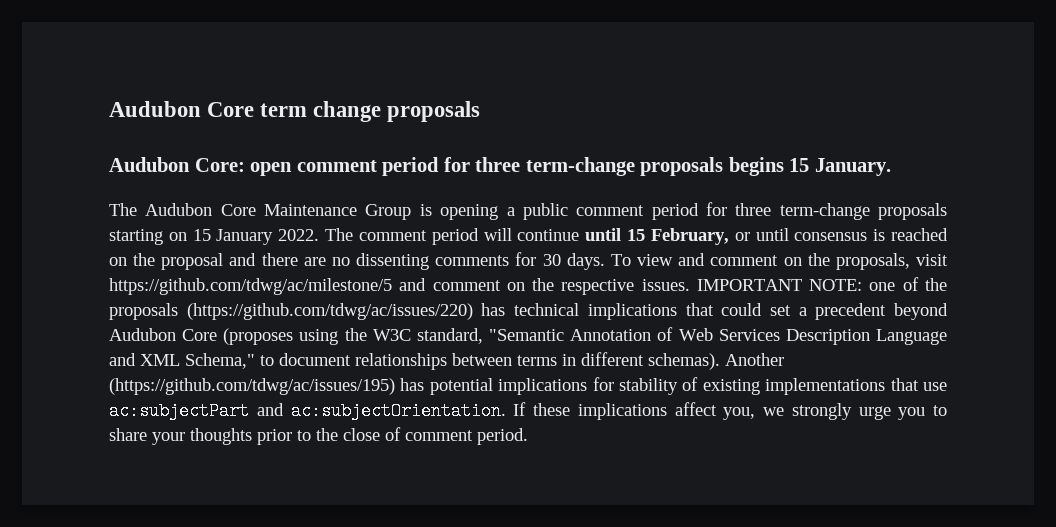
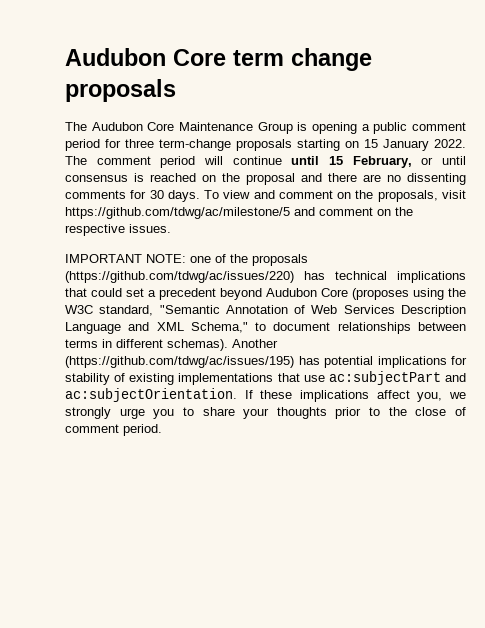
- Audubon Core: open comment period for three term-change proposals begins 15 January.
- To view and comment on the proposals, visit https://github.com/tdwg/ac/milestone/5 and comment on the respective issues. IMPORTANT NOTE: one of the proposals (https://github.com/tdwg/ac/issues/220) has technical implications that could set a precedent beyond Audubon Core (proposes using the W3C standard, "Semantic Annotation of Web Services Description Language and XML Schema," to document relationships between terms in different schemas).
+ To view and comment on the proposals, visit https://github.com/tdwg/ac/milestone/5 and comment on the respective issues.
+ IMPORTANT NOTE: one of the proposals (https://github.com/tdwg/ac/issues/220) has technical implications that could set a precedent beyond Audubon Core (proposes using the W3C standard, "Semantic Annotation of Web Services Description Language and XML Schema," to document relationships between terms in different schemas).

